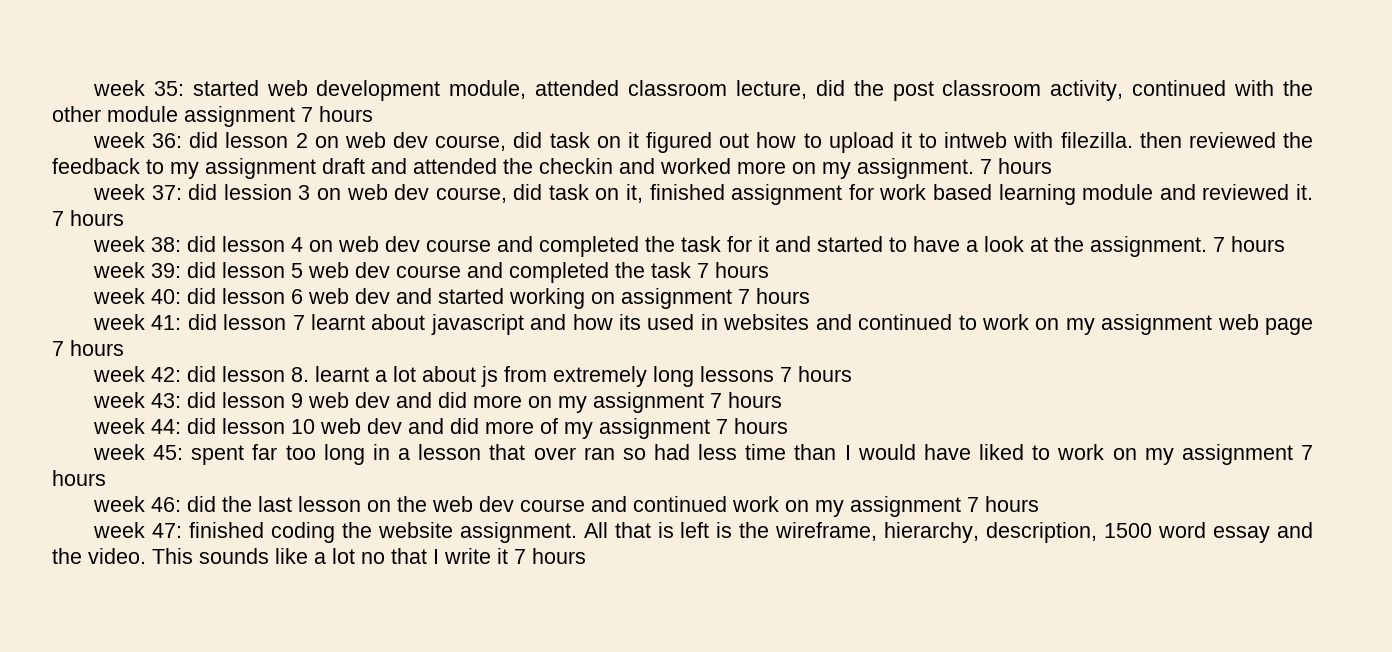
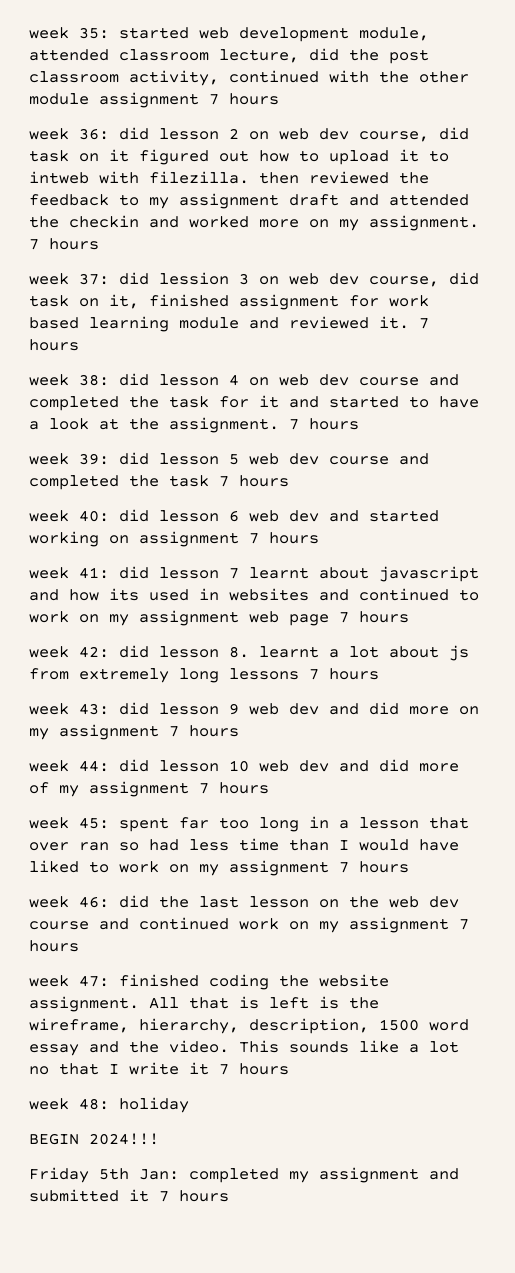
+ week 48: holiday
+ BEGIN 2024!!!
+ Friday 5th Jan: completed my assignment and submitted it 7 hours

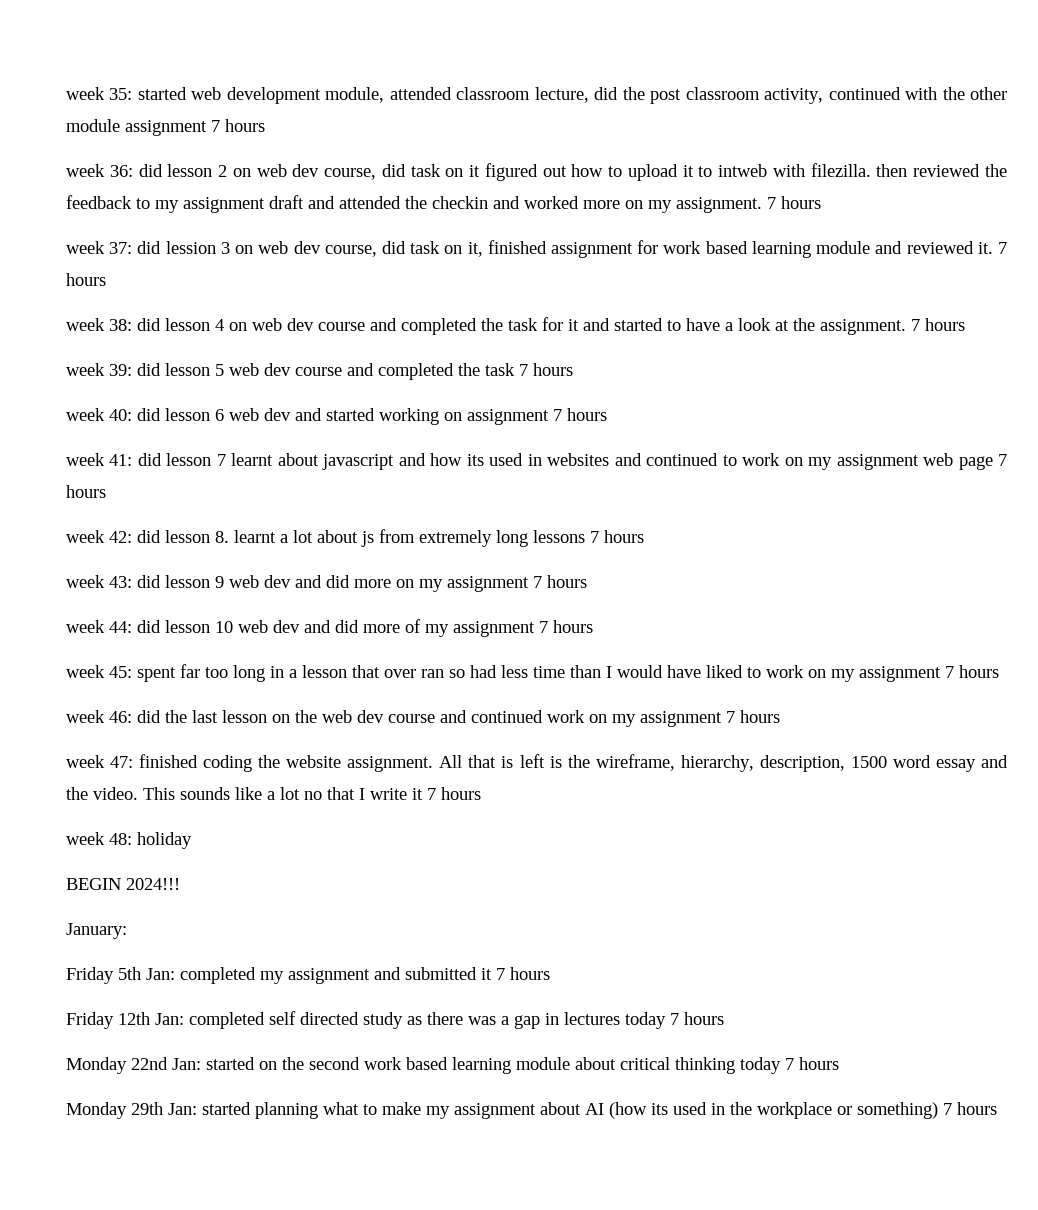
+ January:
+ Friday 12th Jan: completed self directed study as there was a gap in lectures today 7 hours
+ Monday 22nd Jan: started on the second work based learning module about critical thinking today 7 hours
+ Monday 29th Jan: started planning what to make my assignment about AI (how its used in the workplace or something) 7 hours

